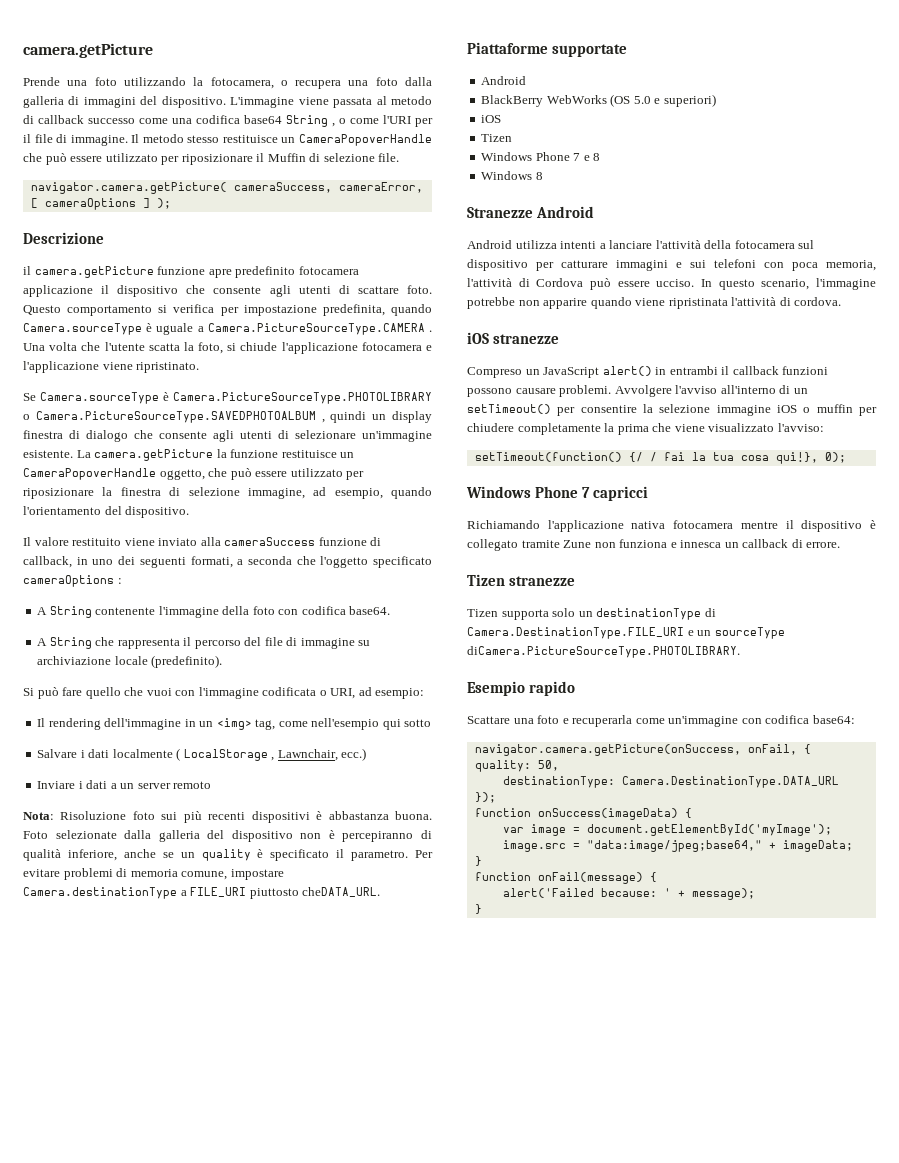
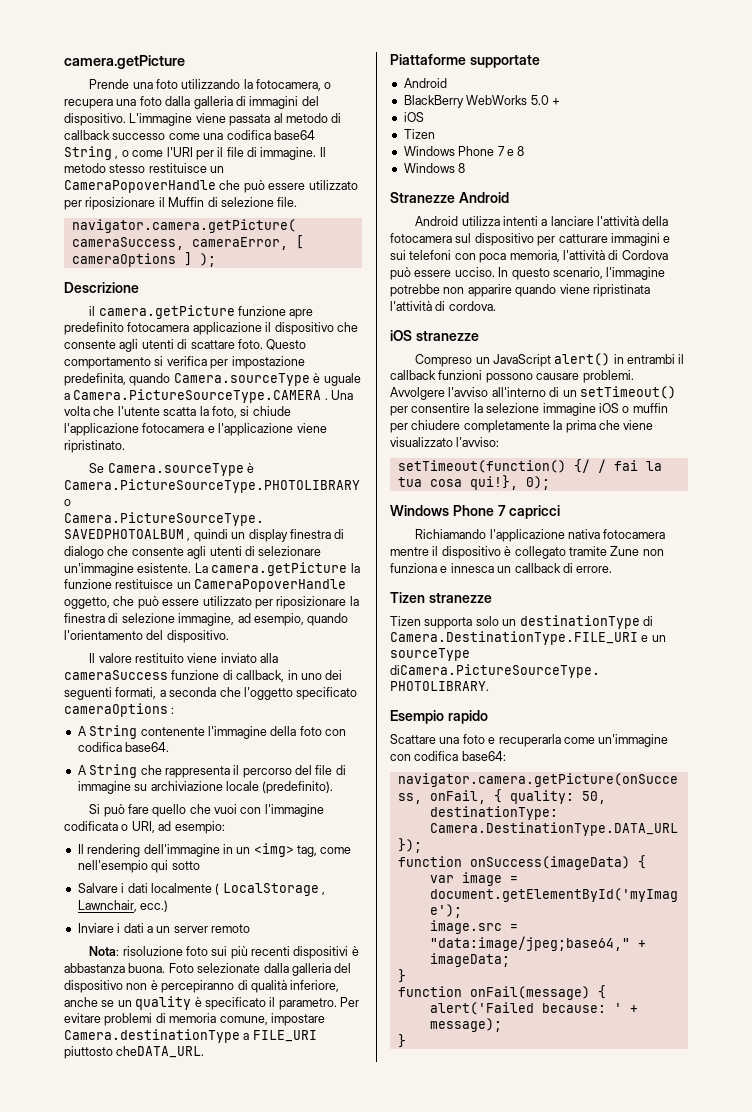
- Nota: Risoluzione foto sui più recenti dispositivi è abbastanza buona.
+ Nota: risoluzione foto sui più recenti dispositivi è abbastanza buona.
- BlackBerry WebWorks (OS 5.0 e superiori)
+ BlackBerry WebWorks 5.0 +

